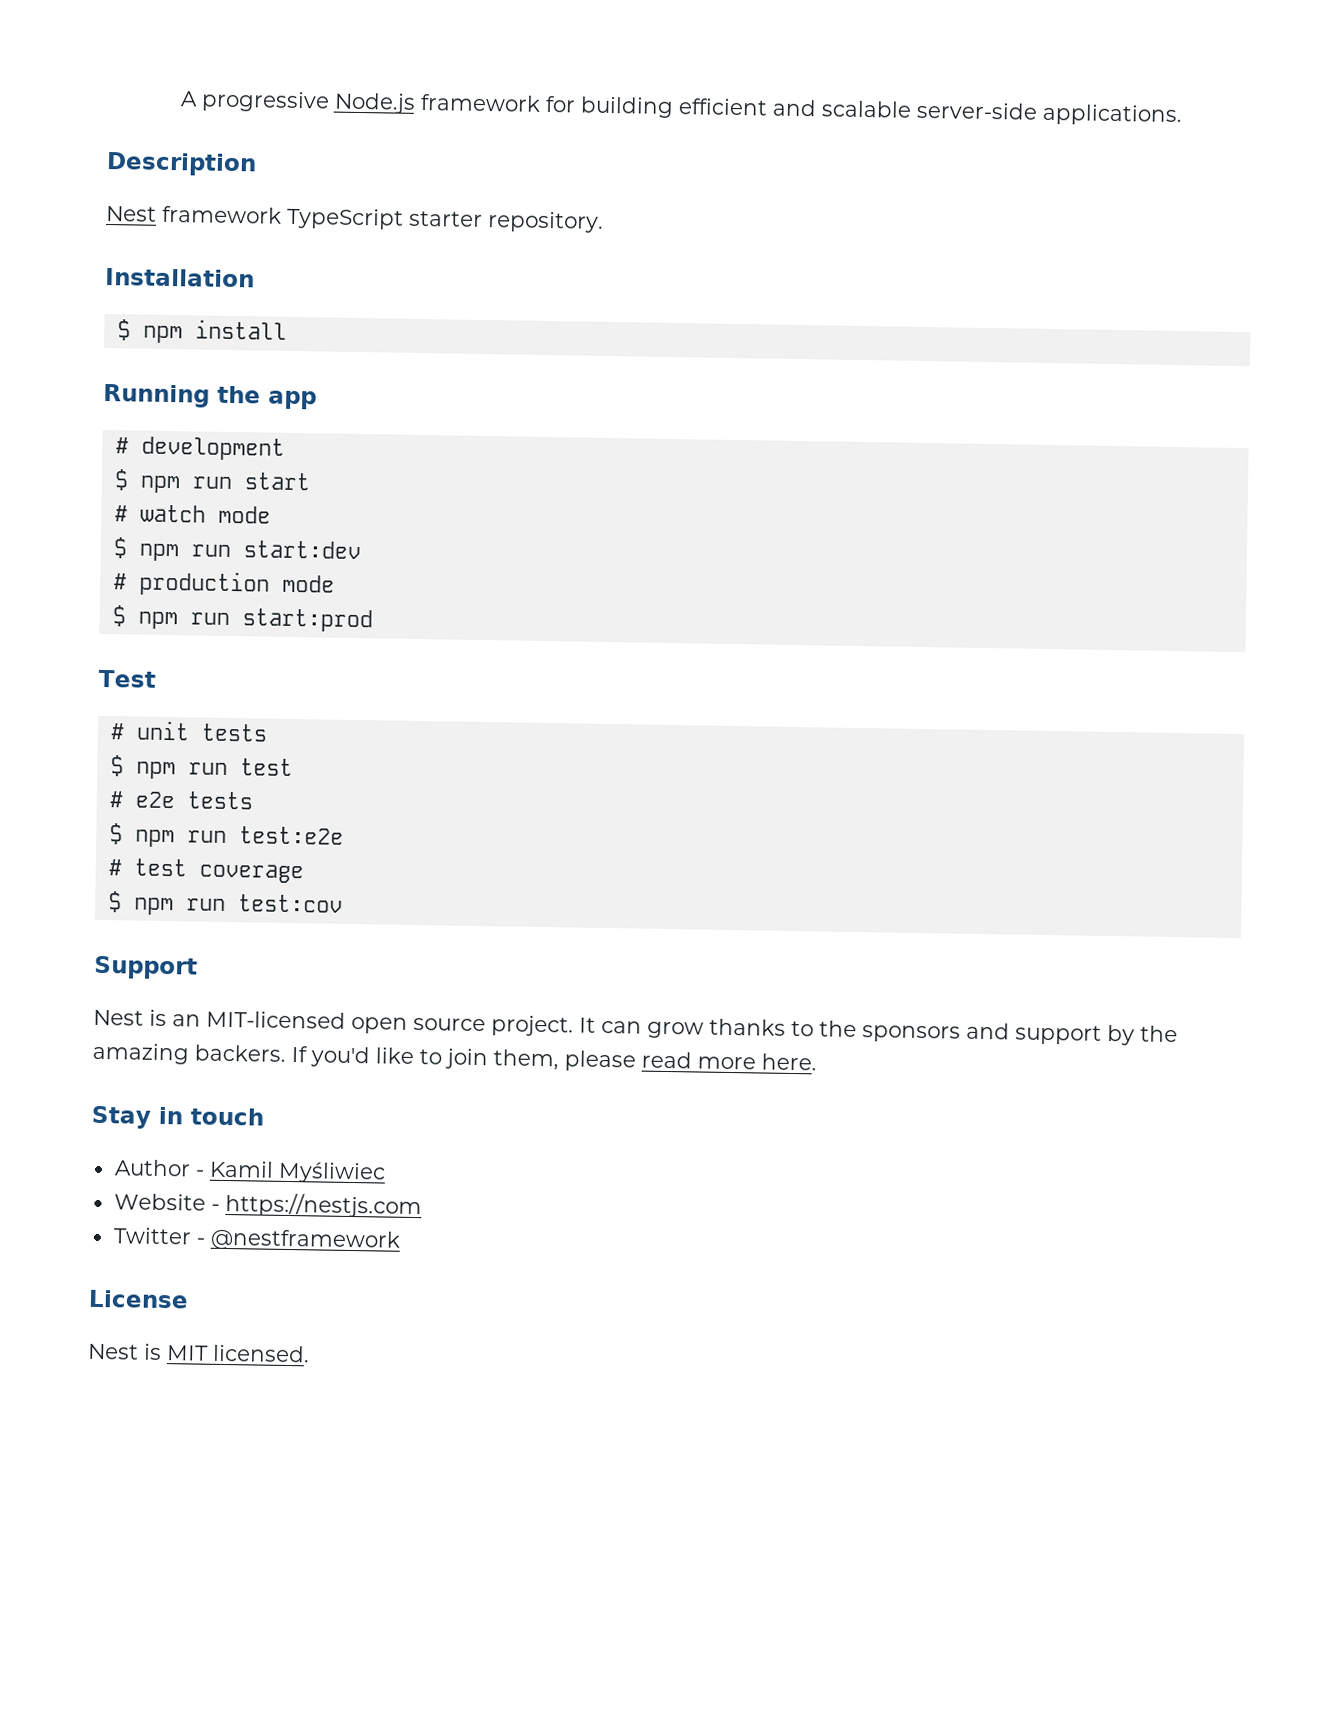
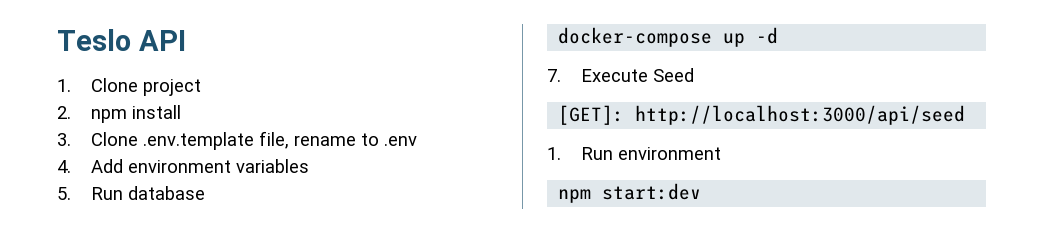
- A progressive Node.js framework for building efficient and scalable server-side applications.
- Description
- Nest framework TypeScript starter repository.
- Installation
- $ npm install
- Running the app
- # development
- $ npm run start
- # watch mode
- $ npm run start:dev
- # production mode
- $ npm run start:prod
- Test
- # unit tests
- $ npm run test
- # e2e tests
- $ npm run test:e2e
- # test coverage
- $ npm run test:cov
- Support
- Nest is an MIT-licensed open source project. It can grow thanks to the sponsors and support by the amazing backers. If you'd like to join them, please read more here.
- Stay in touch
- Author - Kamil Myśliwiec
- Website - https://nestjs.com
- Twitter - @nestframework
- License
- Nest is MIT licensed.
+ Teslo API
+ 1. Clone project
+ 2. npm install
+ 3. Clone .env.template file, rename to .env
+ 4. Add environment variables
+ 5. Run database
+ docker-compose up -d
+ 7. Execute Seed
+ [GET]: http://localhost:3000/api/seed
+ 1. Run environment
+ npm start:dev

